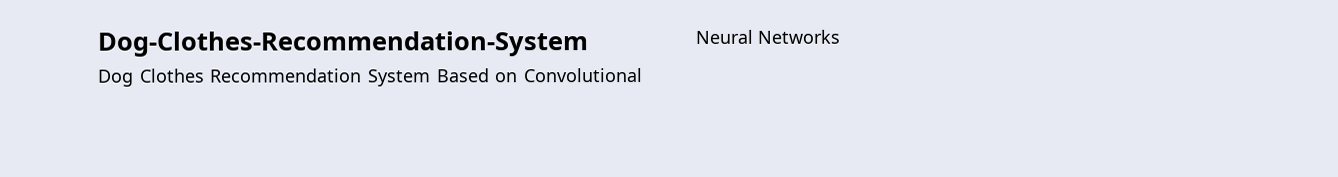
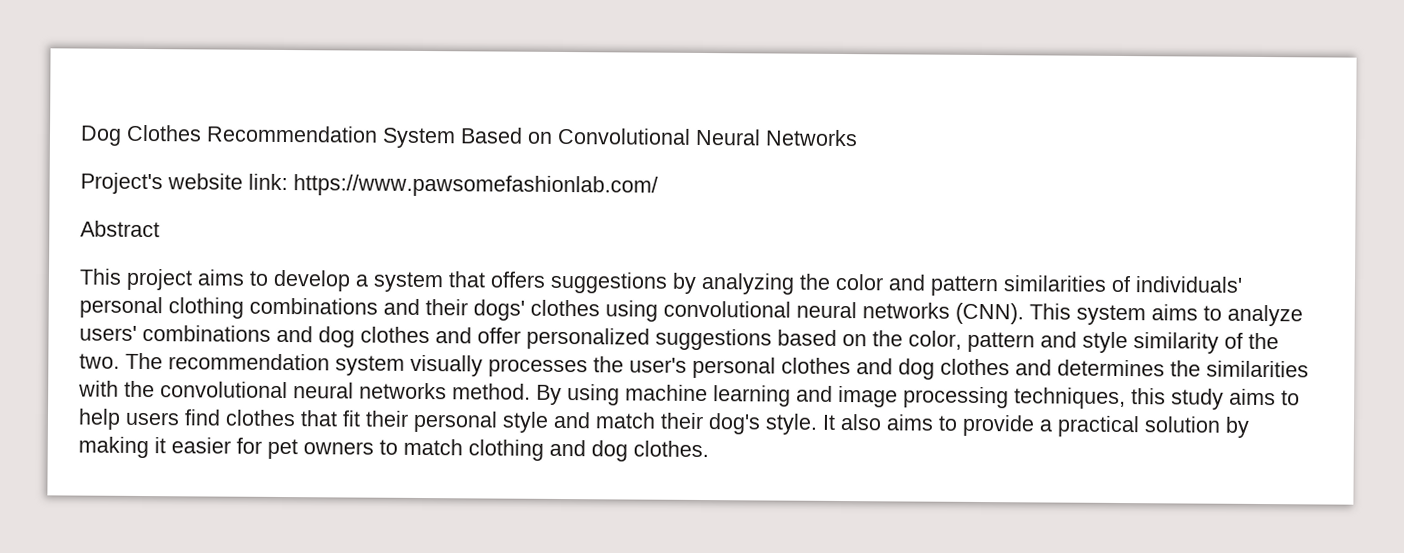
- Dog-Clothes-Recommendation-System
+ Project's website link: https://www.pawsomefashionlab.com/
+ Abstract
+ This project aims to develop a system that offers suggestions by analyzing the color and pattern similarities of individuals' personal clothing combinations and their dogs' clothes using convolutional neural networks (CNN). This system aims to analyze users' combinations and dog clothes and offer personalized suggestions based on the color, pattern and style similarity of the two. The recommendation system visually processes the user's personal clothes and dog clothes and determines the similarities with the convolutional neural networks method. By using machine learning and image processing techniques, this study aims to help users find clothes that fit their personal style and match their dog's style. It also aims to provide a practical solution by making it easier for pet owners to match clothing and dog clothes.

